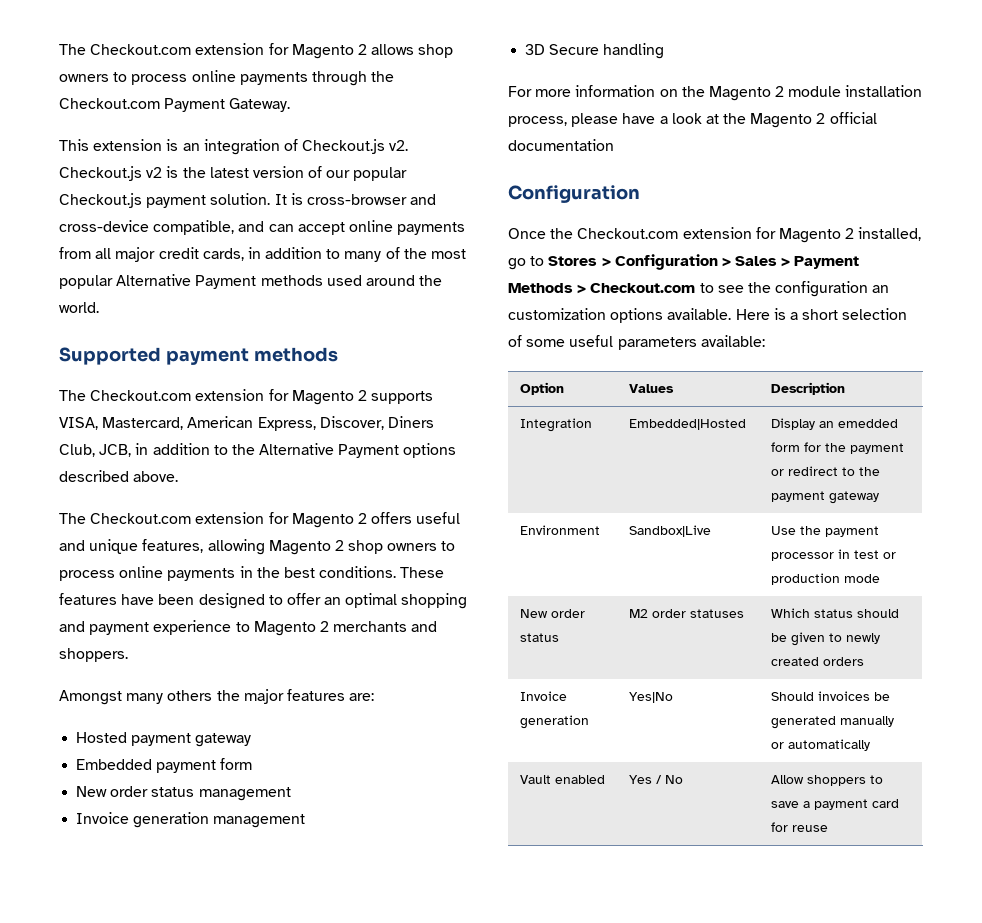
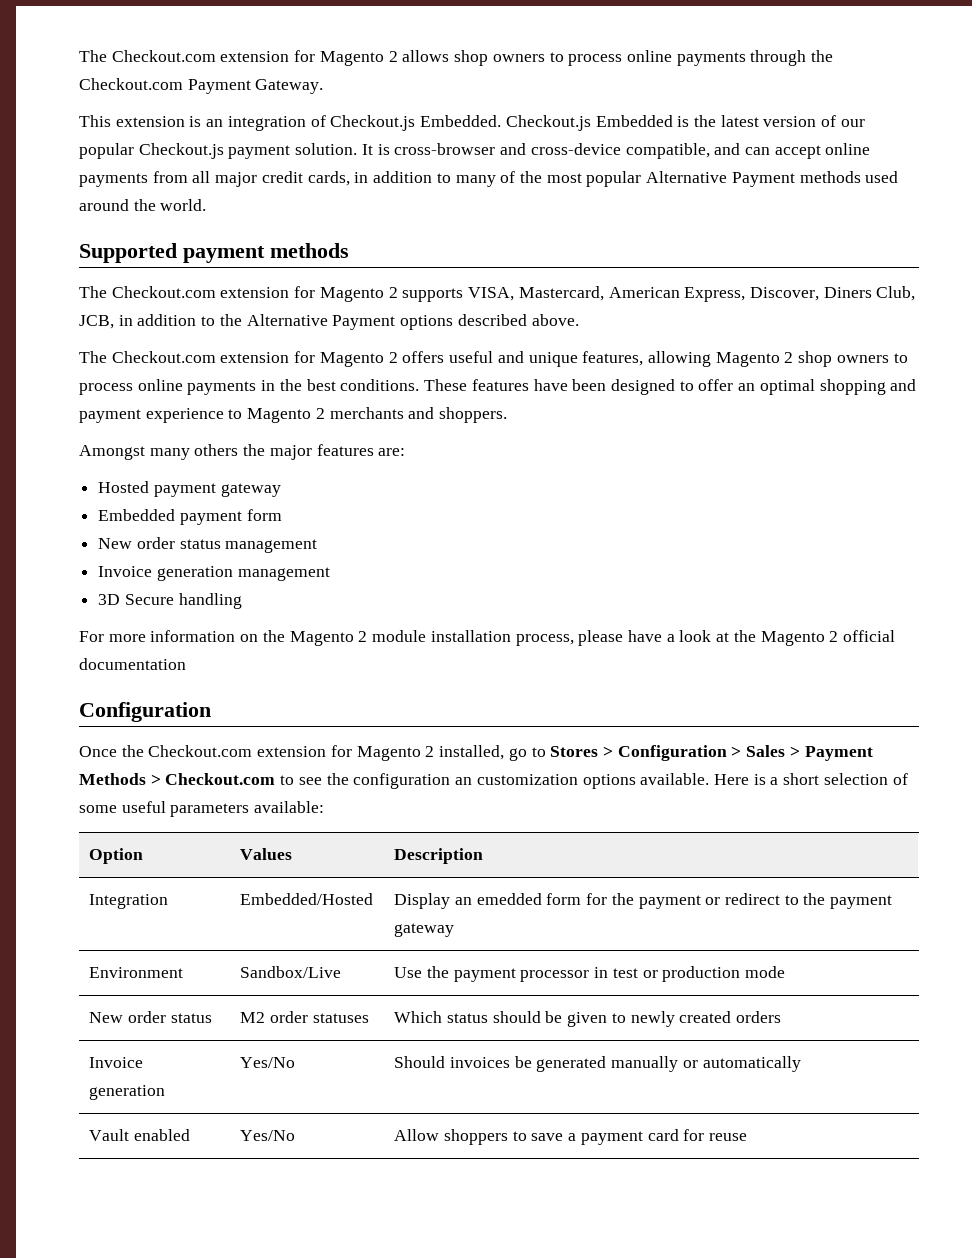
- This extension is an integration of Checkout.js v2. Checkout.js v2 is the latest version of our popular Checkout.js payment solution.
+ This extension is an integration of Checkout.js Embedded. Checkout.js Embedded is the latest version of our popular Checkout.js payment solution.
- Integration | Embedded|Hosted | Display an emedded form for the payment or redirect to the payment gateway
+ Integration | Embedded/Hosted | Display an emedded form for the payment or redirect to the payment gateway
- Environment | Sandbox|Live | Use the payment processor in test or production mode
+ Environment | Sandbox/Live | Use the payment processor in test or production mode
- Invoice generation | Yes|No | Should invoices be generated manually or automatically
+ Invoice generation | Yes/No | Should invoices be generated manually or automatically
- Vault enabled | Yes / No | Allow shoppers to save a payment card for reuse
+ Vault enabled | Yes/No | Allow shoppers to save a payment card for reuse

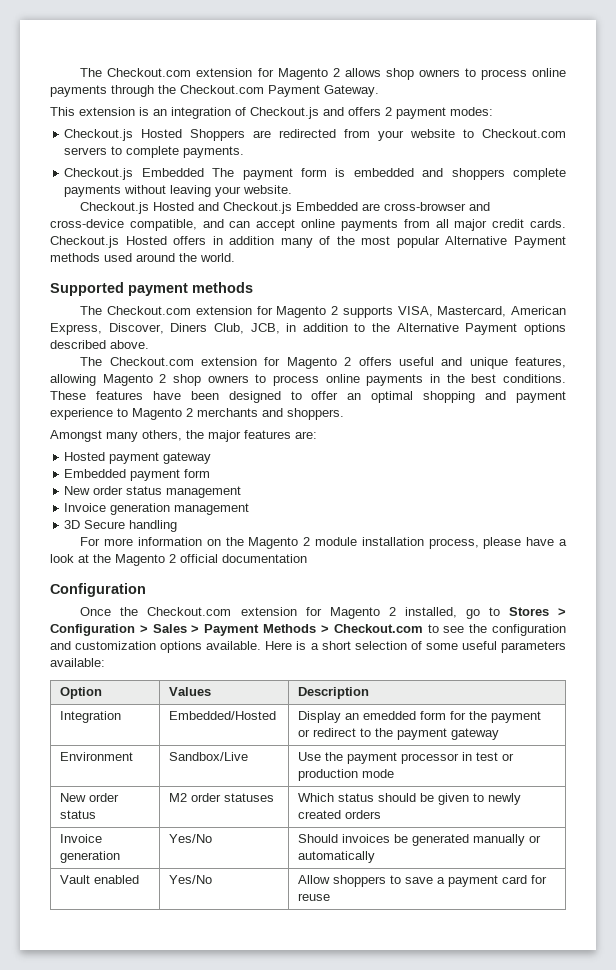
- This extension is an integration of Checkout.js Embedded. Checkout.js Embedded is the latest version of our popular Checkout.js payment solution. It is cross-browser and cross-device compatible, and can accept online payments from all major credit cards, in addition to many of the most popular Alternative Payment methods used around the world.
+ This extension is an integration of Checkout.js and offers 2 payment modes:
+ Checkout.js Hosted Shoppers are redirected from your website to Checkout.com servers to complete payments.
+ Checkout.js Embedded The payment form is embedded and shoppers complete payments without leaving your website.
+ Checkout.js Hosted and Checkout.js Embedded are cross-browser and cross-device compatible, and can accept online payments from all major credit cards. Checkout.js Hosted offers in addition many of the most popular Alternative Payment methods used around the world.
- Amongst many others the major features are:
+ Amongst many others, the major features are:
- Once the Checkout.com extension for Magento 2 installed, go to Stores > Configuration > Sales > Payment Methods > Checkout.com to see the configuration an customization options available.
+ Once the Checkout.com extension for Magento 2 installed, go to Stores > Configuration > Sales > Payment Methods > Checkout.com to see the configuration and customization options available.

